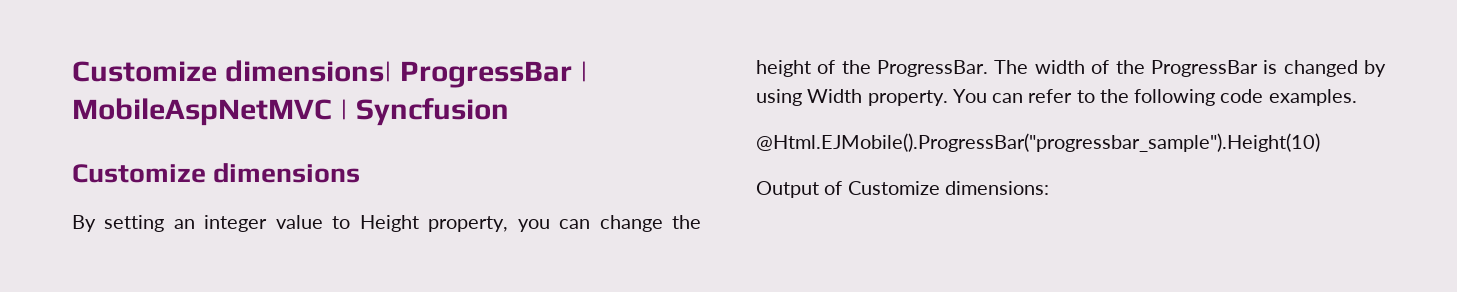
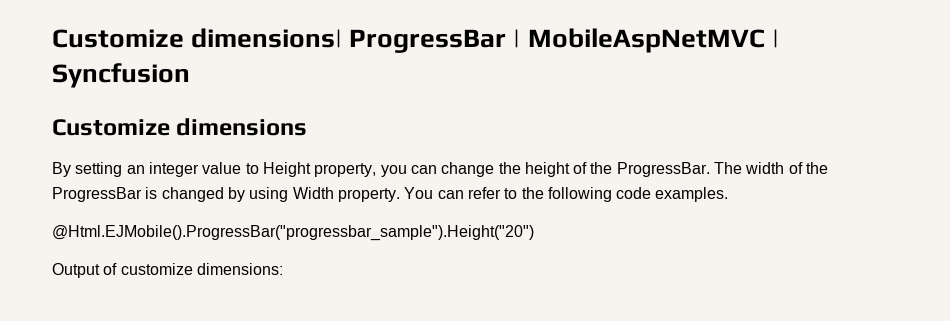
- @Html.EJMobile().ProgressBar("progressbar_sample").Height(10)
+ @Html.EJMobile().ProgressBar("progressbar_sample").Height("20")
- Output of Customize dimensions:
+ Output of customize dimensions:

